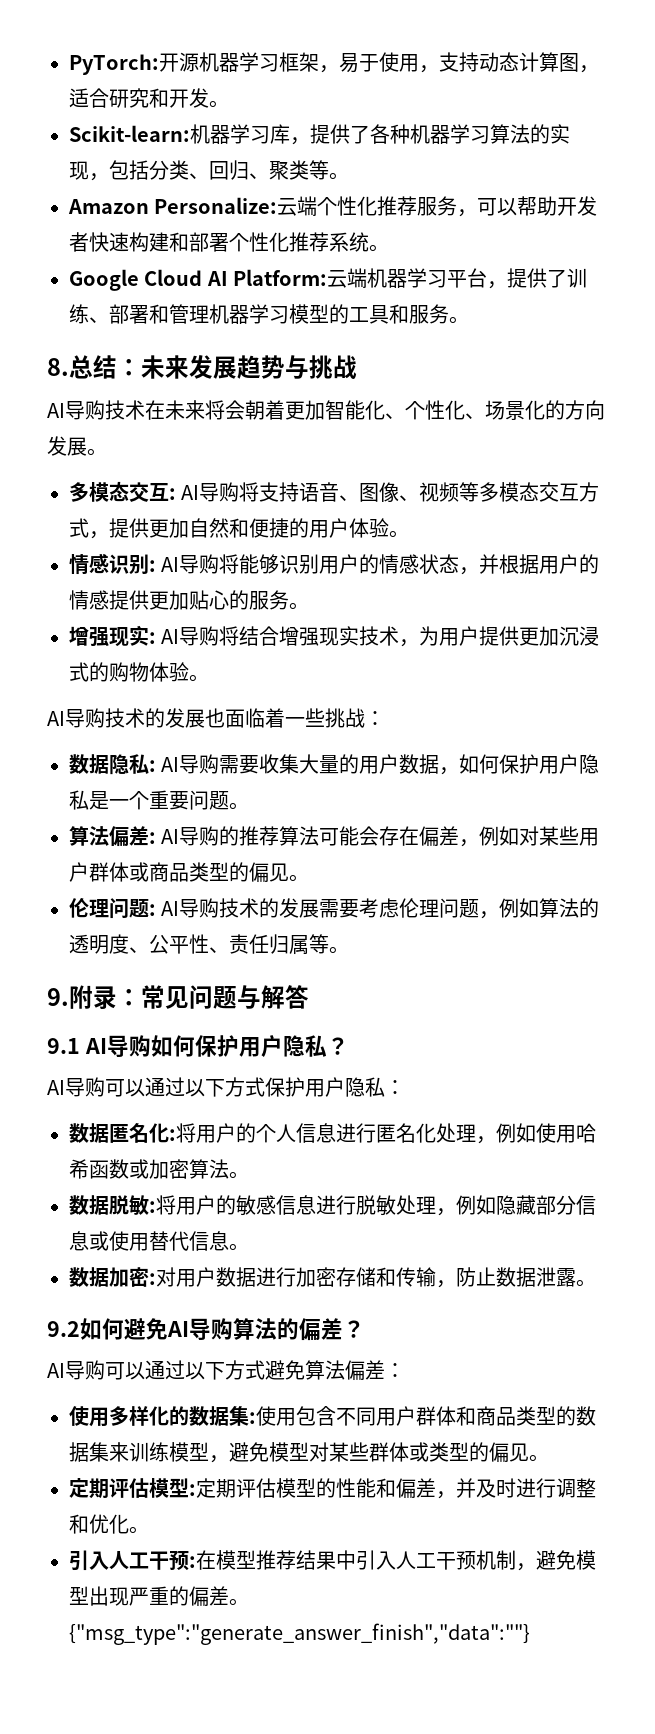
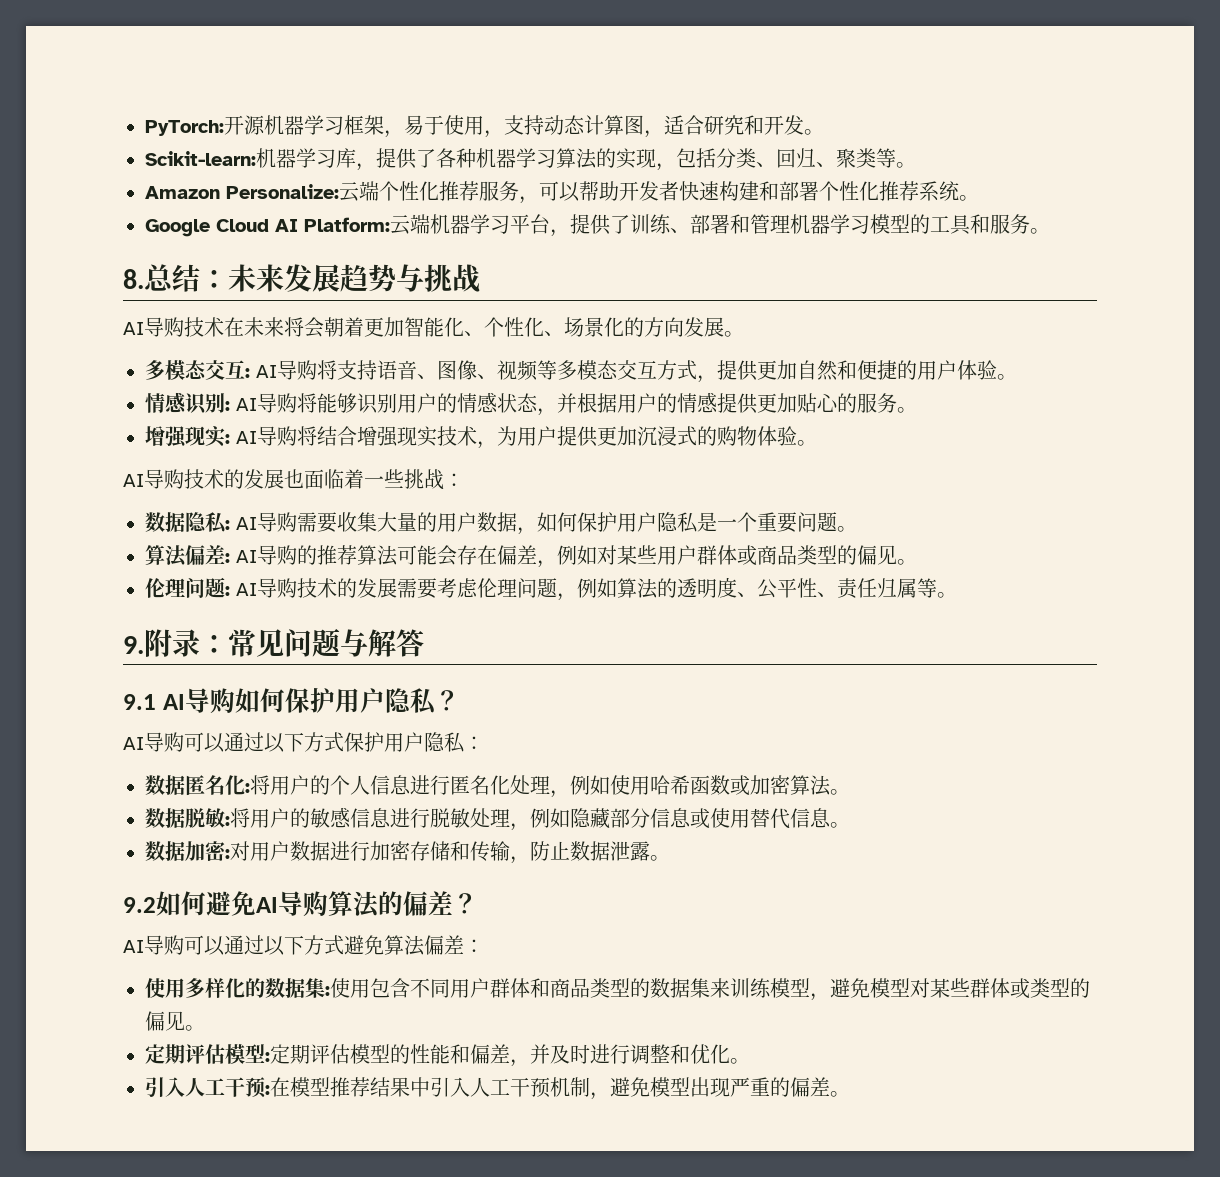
- {"msg_type":"generate_answer_finish","data":""}

